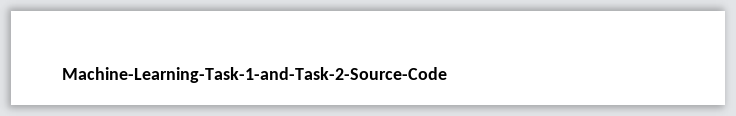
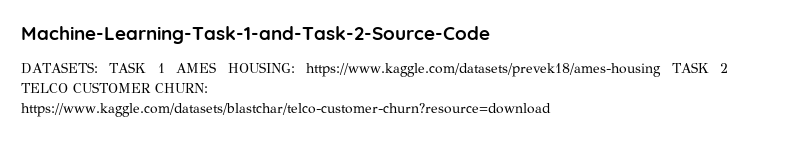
+ DATASETS: TASK 1 AMES HOUSING: https://www.kaggle.com/datasets/prevek18/ames-housing TASK 2 TELCO CUSTOMER CHURN: https://www.kaggle.com/datasets/blastchar/telco-customer-churn?resource=download

